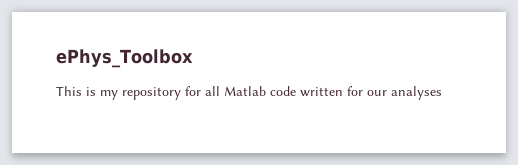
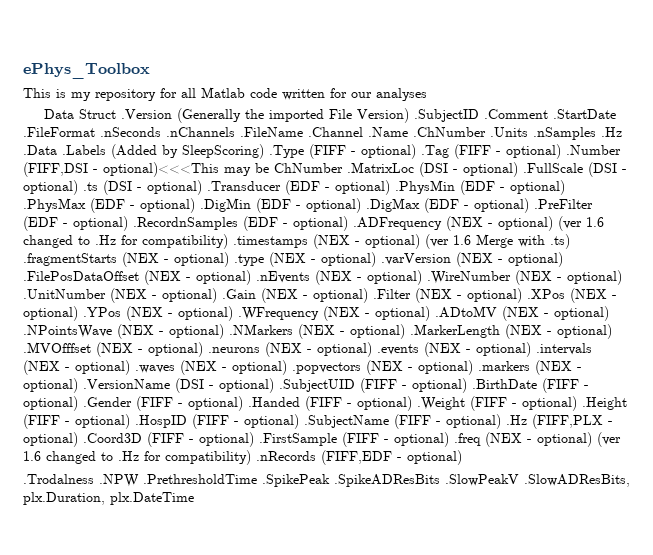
+ Data Struct .Version (Generally the imported File Version) .SubjectID .Comment .StartDate .FileFormat .nSeconds .nChannels .FileName .Channel .Name .ChNumber .Units .nSamples .Hz .Data .Labels (Added by SleepScoring) .Type (FIFF - optional) .Tag (FIFF - optional) .Number (FIFF,DSI - optional)<<<This may be ChNumber .MatrixLoc (DSI - optional) .FullScale (DSI - optional) .ts (DSI - optional) .Transducer (EDF - optional) .PhysMin (EDF - optional) .PhysMax (EDF - optional) .DigMin (EDF - optional) .DigMax (EDF - optional) .PreFilter (EDF - optional) .RecordnSamples (EDF - optional) .ADFrequency (NEX - optional) (ver 1.6 changed to .Hz for compatibility) .timestamps (NEX - optional) (ver 1.6 Merge with .ts) .fragmentStarts (NEX - optional) .type (NEX - optional) .varVersion (NEX - optional) .FilePosDataOffset (NEX - optional) .nEvents (NEX - optional) .WireNumber (NEX - optional) .UnitNumber (NEX - optional) .Gain (NEX - optional) .Filter (NEX - optional) .XPos (NEX - optional) .YPos (NEX - optional) .WFrequency (NEX - optional) .ADtoMV (NEX - optional) .NPointsWave (NEX - optional) .NMarkers (NEX - optional) .MarkerLength (NEX - optional) .MVOfffset (NEX - optional) .neurons (NEX - optional) .events (NEX - optional) .intervals (NEX - optional) .waves (NEX - optional) .popvectors (NEX - optional) .markers (NEX - optional) .VersionName (DSI - optional) .SubjectUID (FIFF - optional) .BirthDate (FIFF - optional) .Gender (FIFF - optional) .Handed (FIFF - optional) .Weight (FIFF - optional) .Height (FIFF - optional) .HospID (FIFF - optional) .SubjectName (FIFF - optional) .Hz (FIFF,PLX - optional) .Coord3D (FIFF - optional) .FirstSample (FIFF - optional) .freq (NEX - optional) (ver 1.6 changed to .Hz for compatibility) .nRecords (FIFF,EDF - optional)
+ .Trodalness .NPW .PrethresholdTime .SpikePeak .SpikeADResBits .SlowPeakV .SlowADResBits, plx.Duration, plx.DateTime

